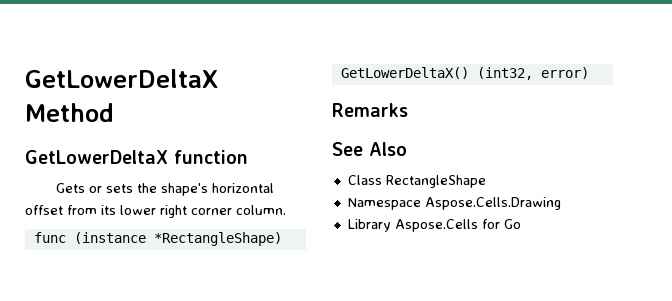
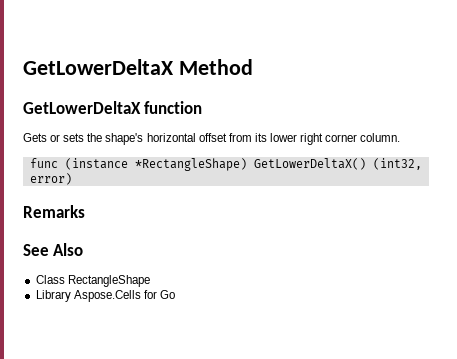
- Namespace Aspose.Cells.Drawing

